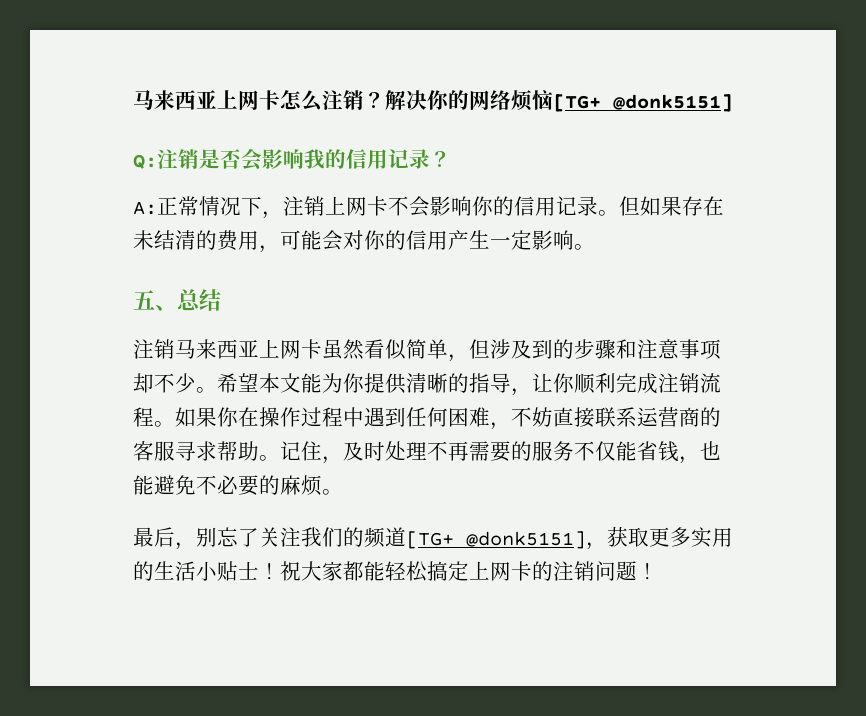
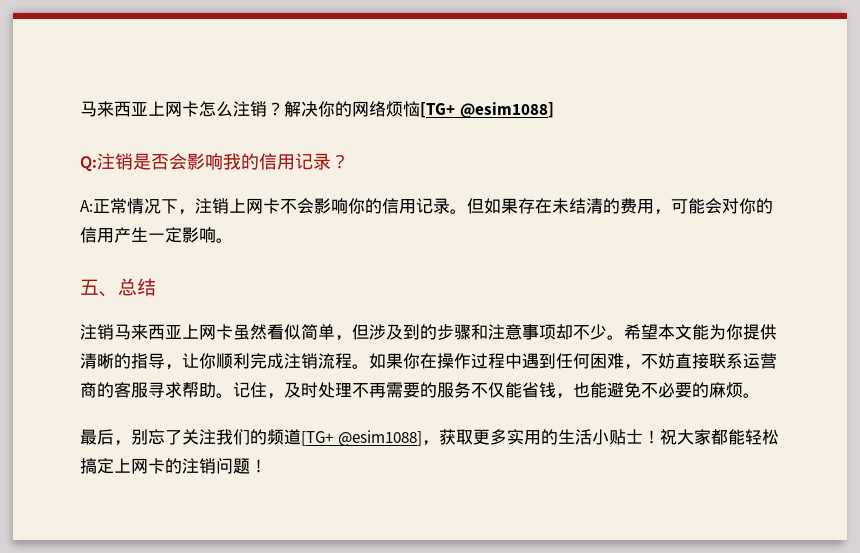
- 解决你的网络烦恼[TG+ @donk5151]
+ 解决你的网络烦恼[TG+ @esim1088]
- 最后，别忘了关注我们的频道[TG+ @donk5151]，获取更多实用的生活小贴士！
+ 最后，别忘了关注我们的频道[TG+ @esim1088]，获取更多实用的生活小贴士！

